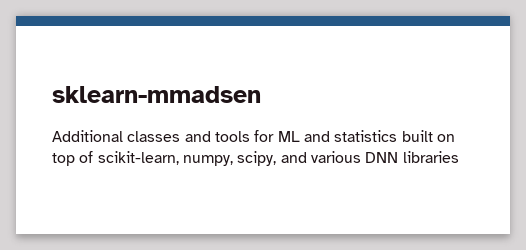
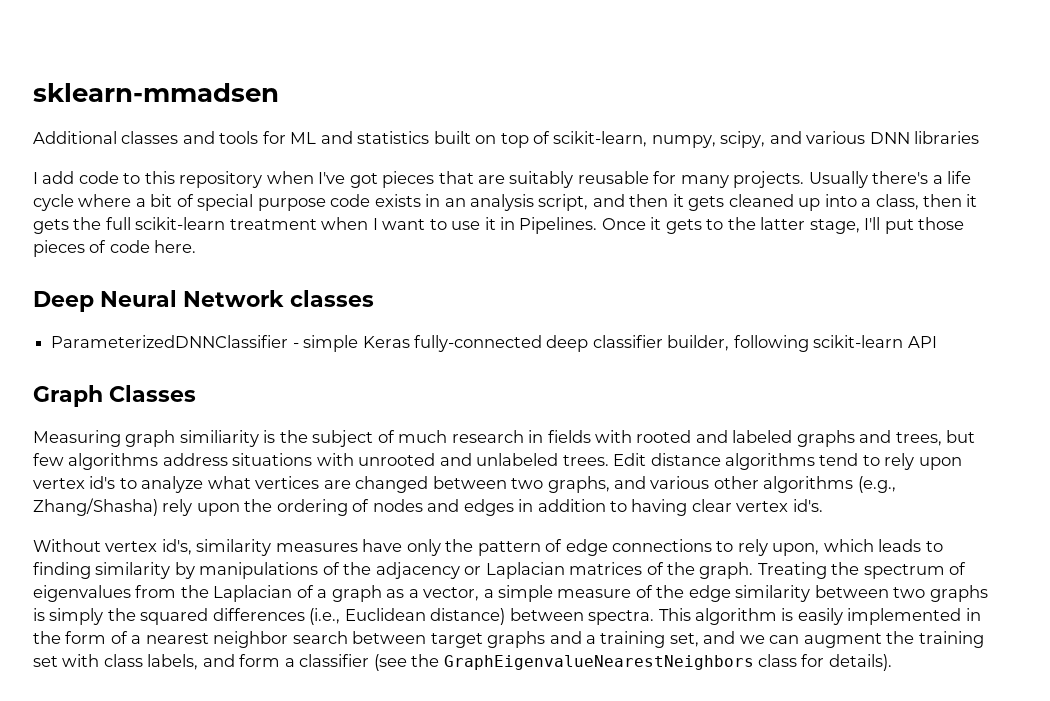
+ I add code to this repository when I've got pieces that are suitably reusable for many projects. Usually there's a life cycle where a bit of special purpose code exists in an analysis script, and then it gets cleaned up into a class, then it gets the full scikit-learn treatment when I want to use it in Pipelines. Once it gets to the latter stage, I'll put those pieces of code here.
+ Deep Neural Network classes
+ ParameterizedDNNClassifier - simple Keras fully-connected deep classifier builder, following scikit-learn API
+ Graph Classes
+ Measuring graph similiarity is the subject of much research in fields with rooted and labeled graphs and trees, but few algorithms address situations with unrooted and unlabeled trees. Edit distance algorithms tend to rely upon vertex id's to analyze what vertices are changed between two graphs, and various other algorithms (e.g., Zhang/Shasha) rely upon the ordering of nodes and edges in addition to having clear vertex id's.
+ Without vertex id's, similarity measures have only the pattern of edge connections to rely upon, which leads to finding similarity by manipulations of the adjacency or Laplacian matrices of the graph. Treating the spectrum of eigenvalues from the Laplacian of a graph as a vector, a simple measure of the edge similarity between two graphs is simply the squared differences (i.e., Euclidean distance) between spectra. This algorithm is easily implemented in the form of a nearest neighbor search between target graphs and a training set, and we can augment the training set with class labels, and form a classifier (see the GraphEigenvalueNearestNeighbors class for details).

